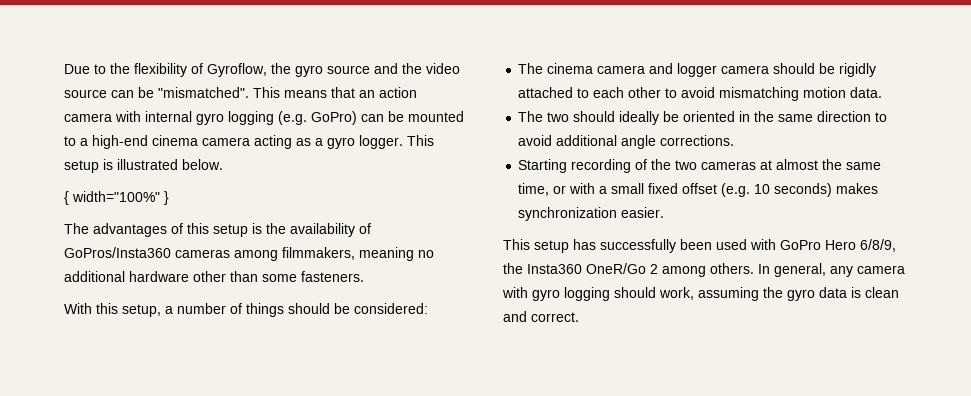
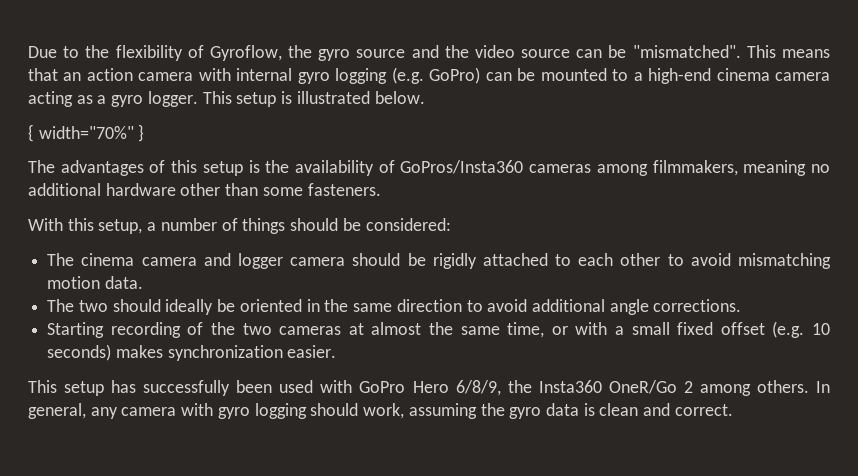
- { width="100%" }
+ { width="70%" }

